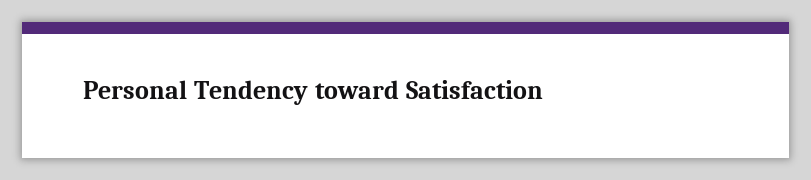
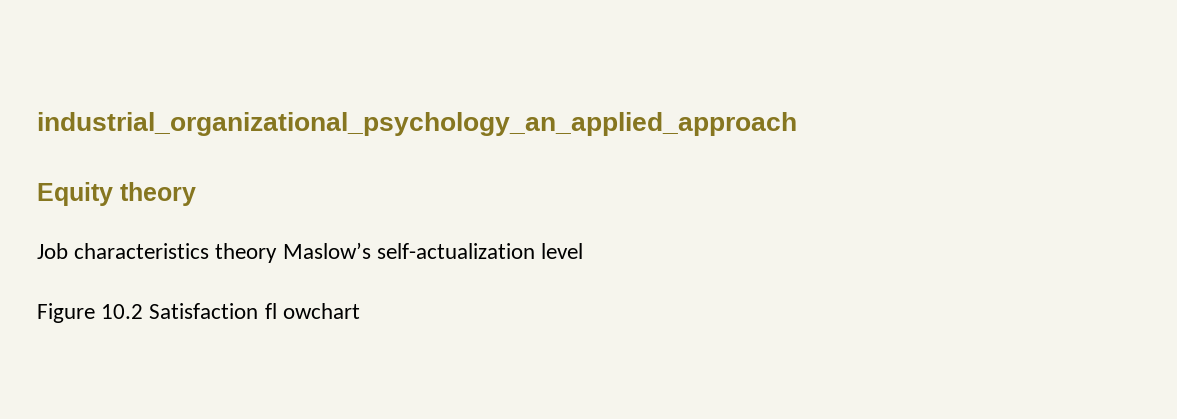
- Personal Tendency toward Satisfaction
+ industrial_organizational_psychology_an_applied_approach
+ Equity theory
+ Job characteristics theory Maslow’s self-actualization level
+ Figure 10.2 Satisfaction fl owchart

